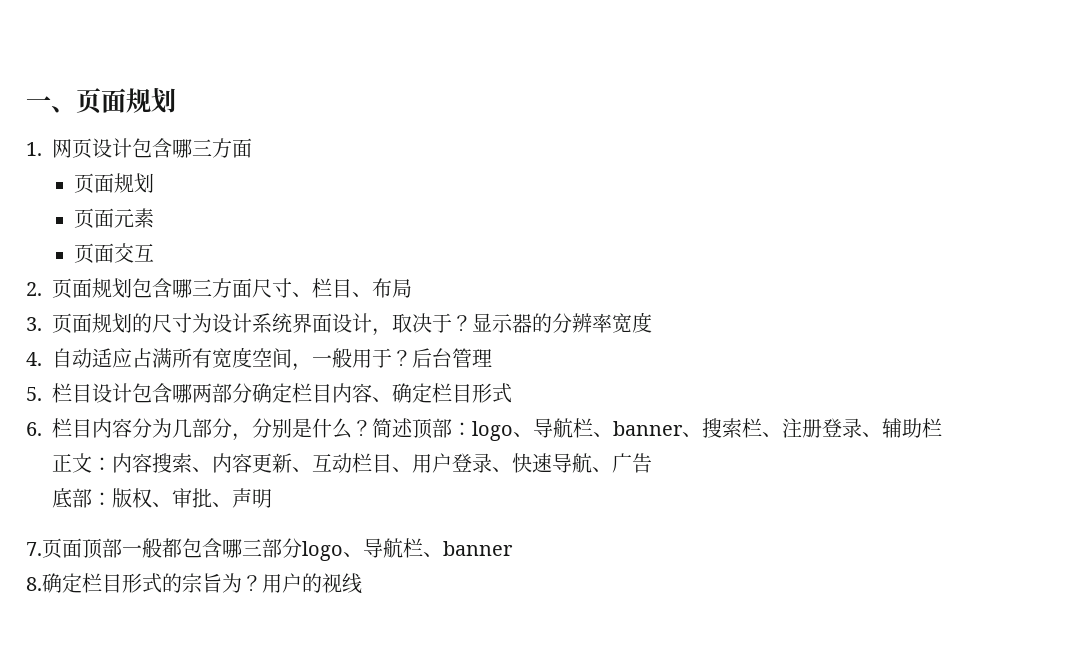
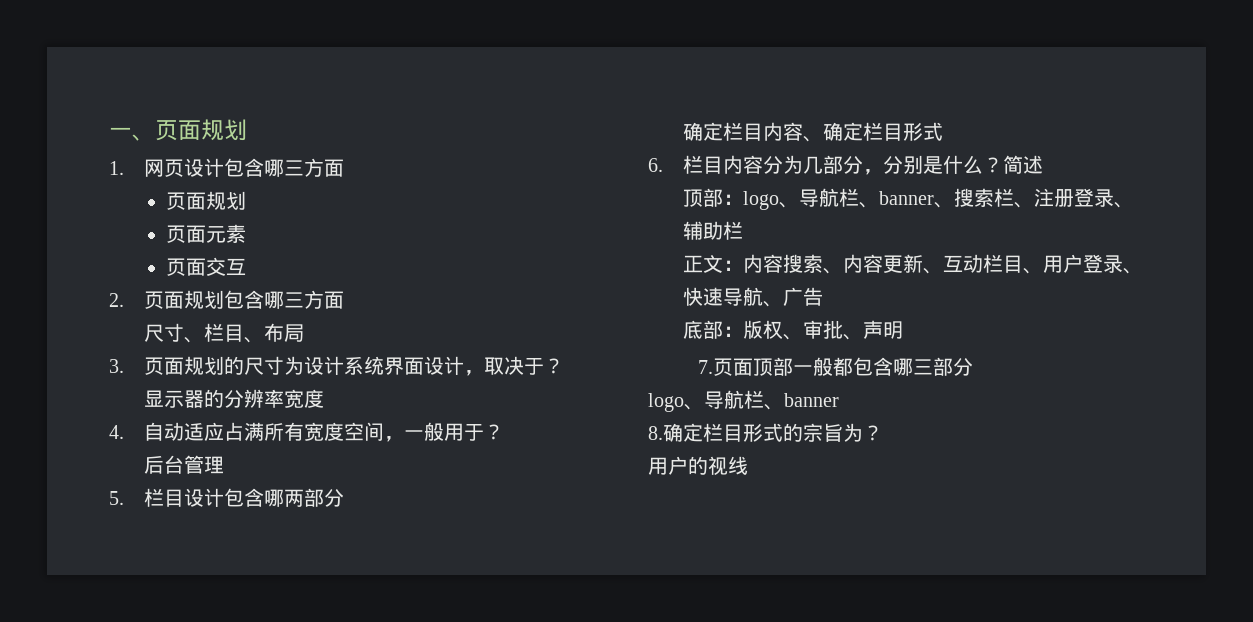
- 2.页面规划包含哪三方面尺寸、栏目、布局
+ 2.页面规划包含哪三方面
+ 尺寸、栏目、布局
- 3.页面规划的尺寸为设计系统界面设计，取决于？显示器的分辨率宽度
+ 3.页面规划的尺寸为设计系统界面设计，取决于？
+ 显示器的分辨率宽度
- 4.自动适应占满所有宽度空间，一般用于？后台管理
+ 4.自动适应占满所有宽度空间，一般用于？
+ 后台管理
- 5.栏目设计包含哪两部分确定栏目内容、确定栏目形式
+ 5.栏目设计包含哪两部分
+ 确定栏目内容、确定栏目形式
- 简述顶部：logo、导航栏、banner、搜索栏、注册登录、辅助栏
+ 简述
+ 顶部：logo、导航栏、banner、搜索栏、注册登录、辅助栏
- 7.页面顶部一般都包含哪三部分logo、导航栏、banner
+ 7.页面顶部一般都包含哪三部分
+ logo、导航栏、banner
- 8.确定栏目形式的宗旨为？用户的视线
+ 8.确定栏目形式的宗旨为？
+ 用户的视线

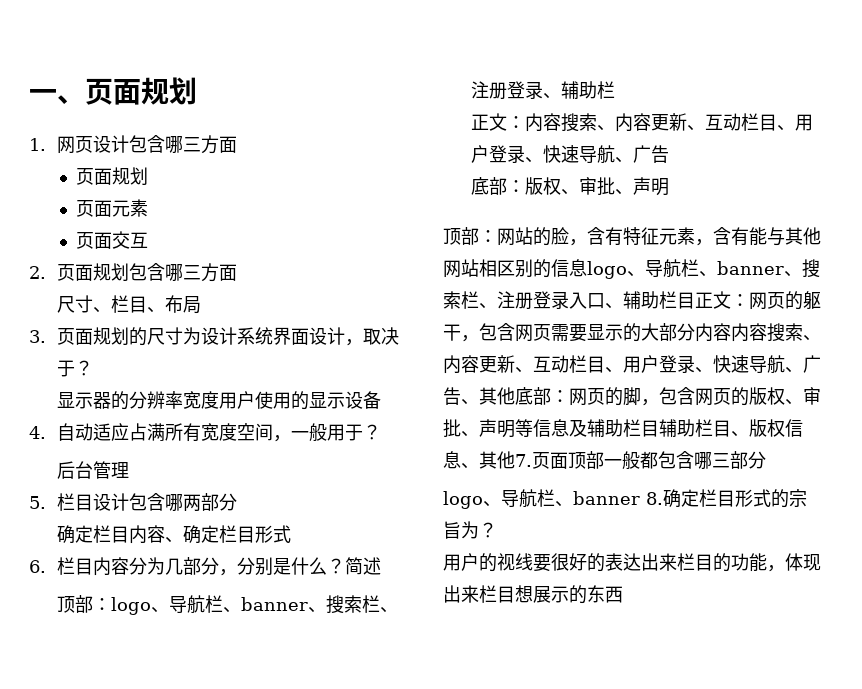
- 显示器的分辨率宽度
+ 显示器的分辨率宽度用户使用的显示设备
- 7.页面顶部一般都包含哪三部分
- logo、导航栏、banner
- 8.确定栏目形式的宗旨为？
+ 顶部：网站的脸，含有特征元素，含有能与其他网站相区别的信息logo、导航栏、banner、搜索栏、注册登录入口、辅助栏目正文：网页的躯干，包含网页需要显示的大部分内容内容搜索、内容更新、互动栏目、用户登录、快速导航、广告、其他底部：网页的脚，包含网页的版权、审批、声明等信息及辅助栏目辅助栏目、版权信息、其他7.页面顶部一般都包含哪三部分
+ logo、导航栏、banner 8.确定栏目形式的宗旨为？
- 用户的视线
+ 用户的视线要很好的表达出来栏目的功能，体现出来栏目想展示的东西

